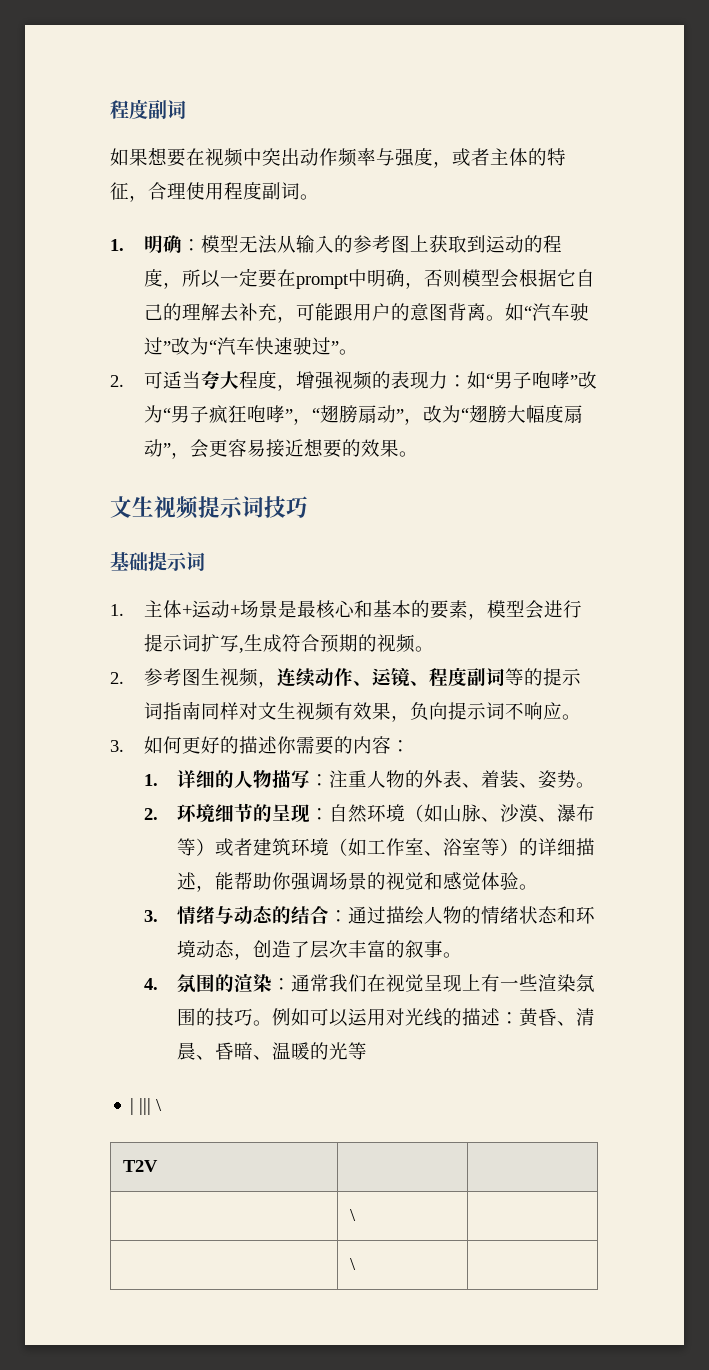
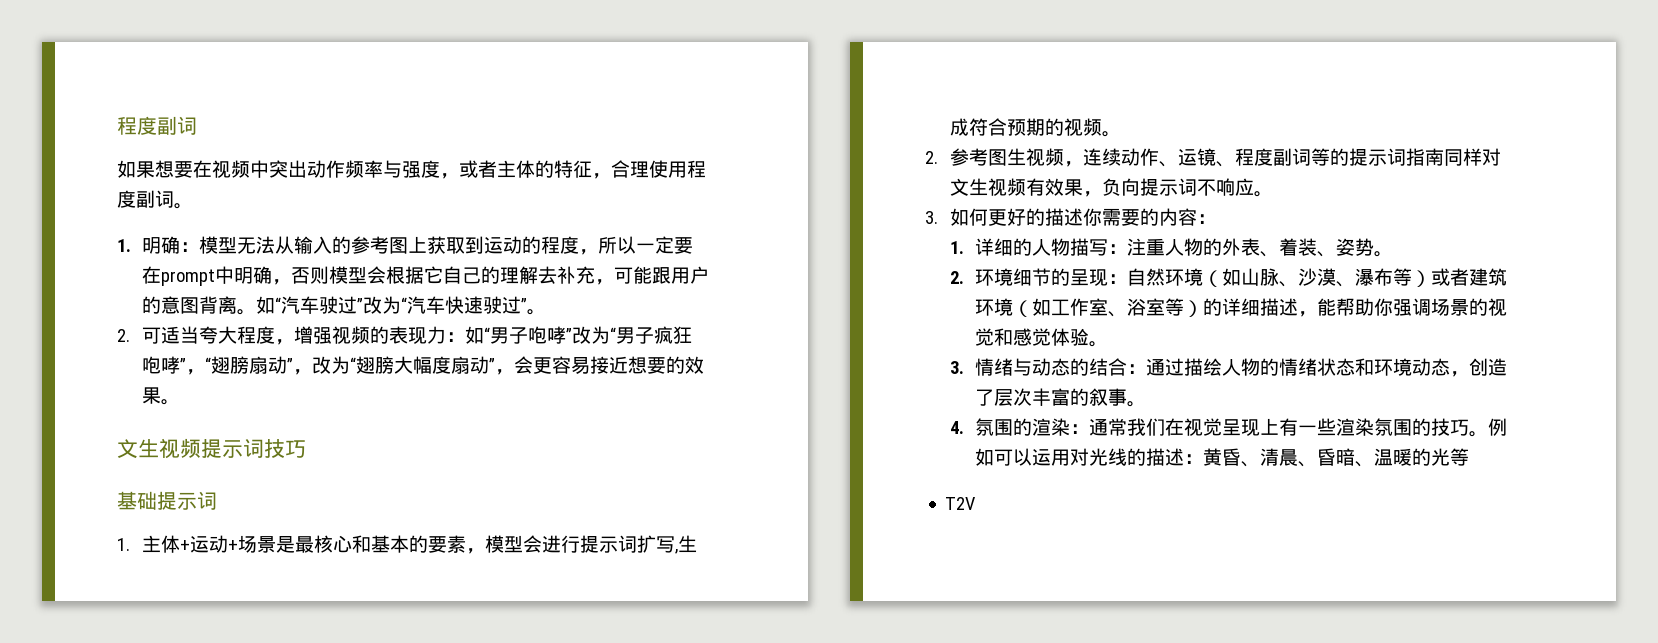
- | ||| \
- T2V | |
- | \ |
- | \ |
+ T2V

